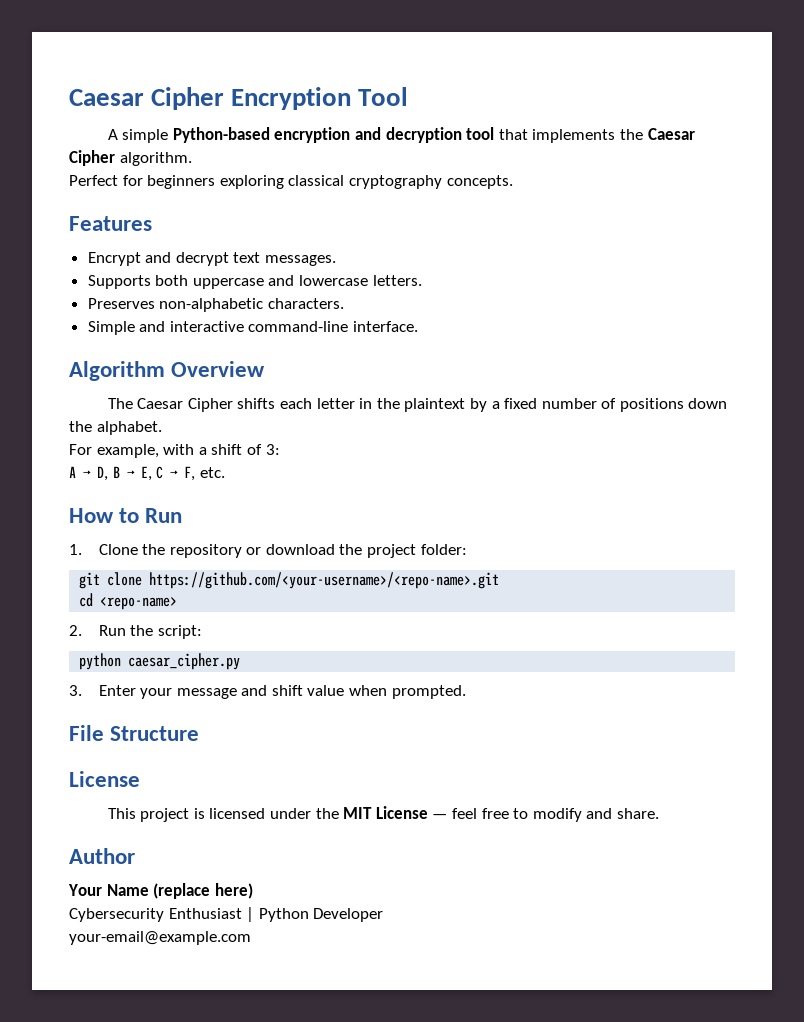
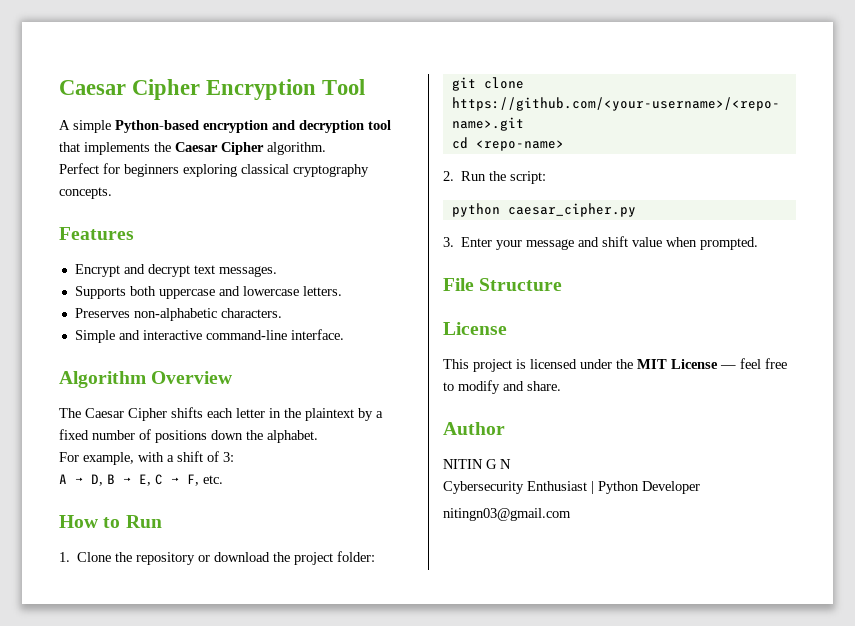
- Your Name (replace here)
+ NITIN G N
- your-email@example.com
+ nitingn03@gmail.com

